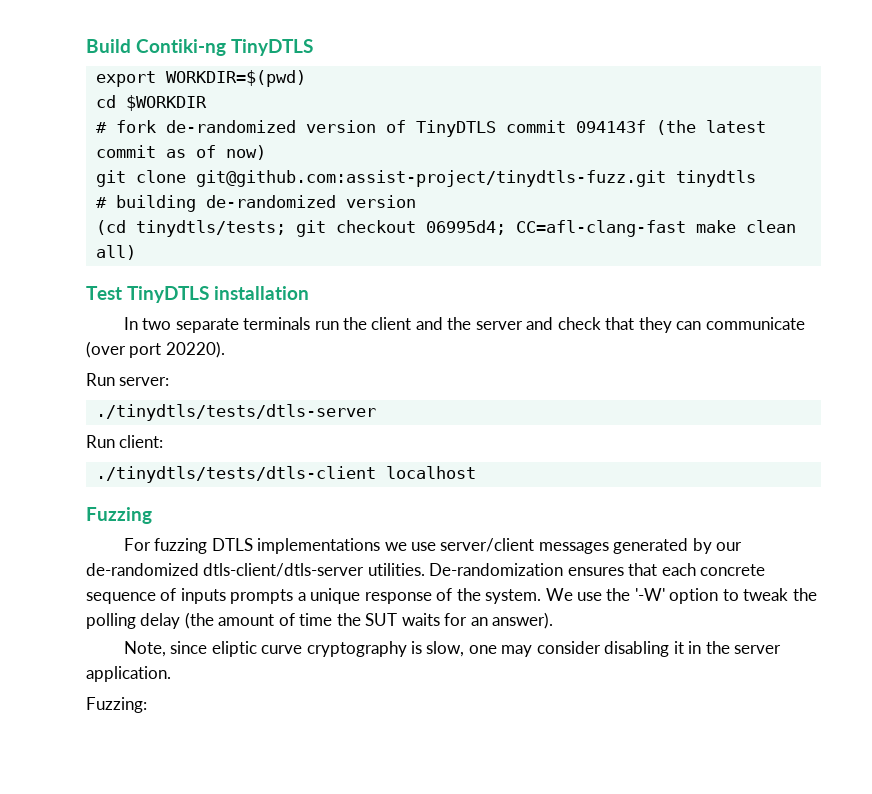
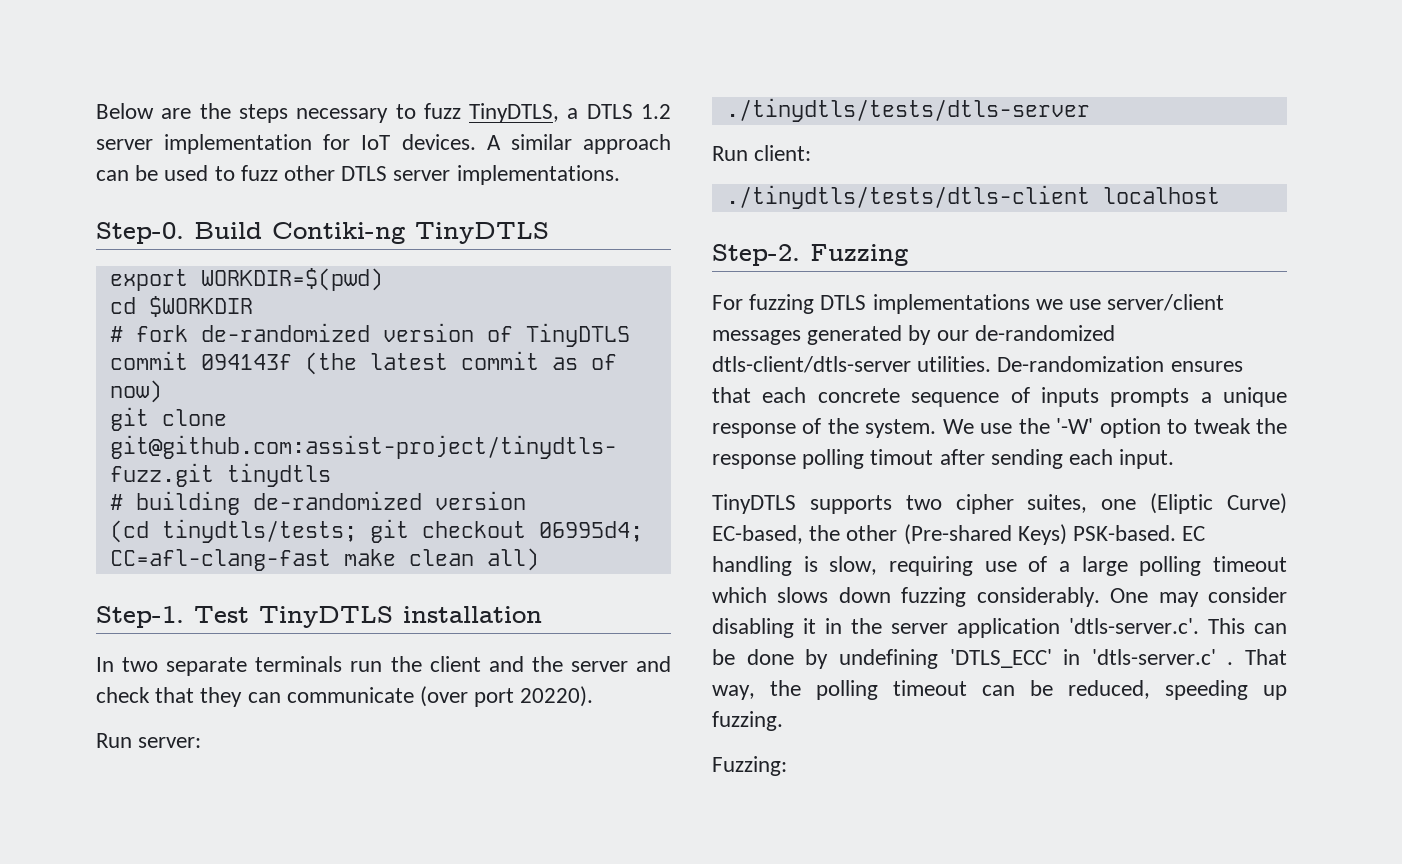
+ Below are the steps necessary to fuzz TinyDTLS, a DTLS 1.2 server implementation for IoT devices. A similar approach can be used to fuzz other DTLS server implementations.
+ Step-0.
+ Step-1.
+ Step-2.
- We use the '-W' option to tweak the polling delay (the amount of time the SUT waits for an answer).
- Note, since eliptic curve cryptography is slow, one may consider disabling it in the server application.
+ We use the '-W' option to tweak the response polling timout after sending each input.
+ TinyDTLS supports two cipher suites, one (Eliptic Curve) EC-based, the other (Pre-shared Keys) PSK-based. EC handling is slow, requiring use of a large polling timeout which slows down fuzzing considerably. One may consider disabling it in the server application 'dtls-server.c'. This can be done by undefining 'DTLS_ECC' in 'dtls-server.c' . That way, the polling timeout can be reduced, speeding up fuzzing.

